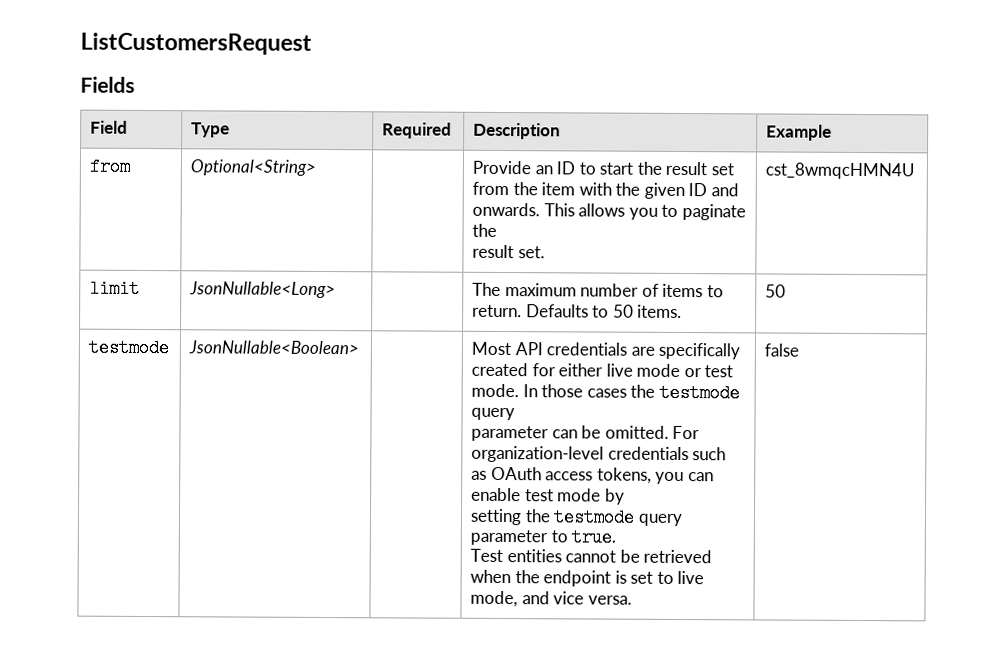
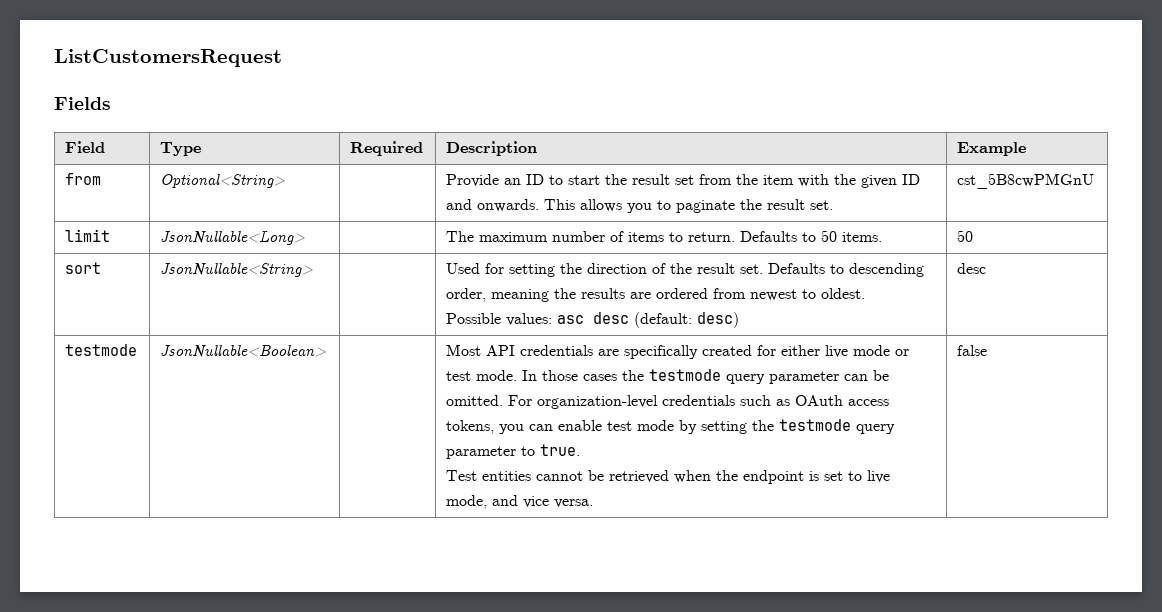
- from | Optional<String> | | Provide an ID to start the result set from the item with the given ID and onwards. This allows you to paginate the
- result set. | cst_8wmqcHMN4U
+ from | Optional<String> | | Provide an ID to start the result set from the item with the given ID and onwards. This allows you to paginate the result set. | cst_5B8cwPMGnU
+ sort | JsonNullable<String> | | Used for setting the direction of the result set. Defaults to descending order, meaning the results are ordered from newest to oldest.
+ Possible values: asc desc (default: desc) | desc
- In those cases the testmode query
- parameter can be omitted.
+ In those cases the testmode query parameter can be omitted.
- For organization-level credentials such as OAuth access tokens, you can enable test mode by
- setting the testmode query parameter to true.
+ For organization-level credentials such as OAuth access tokens, you can enable test mode by setting the testmode query parameter to true.

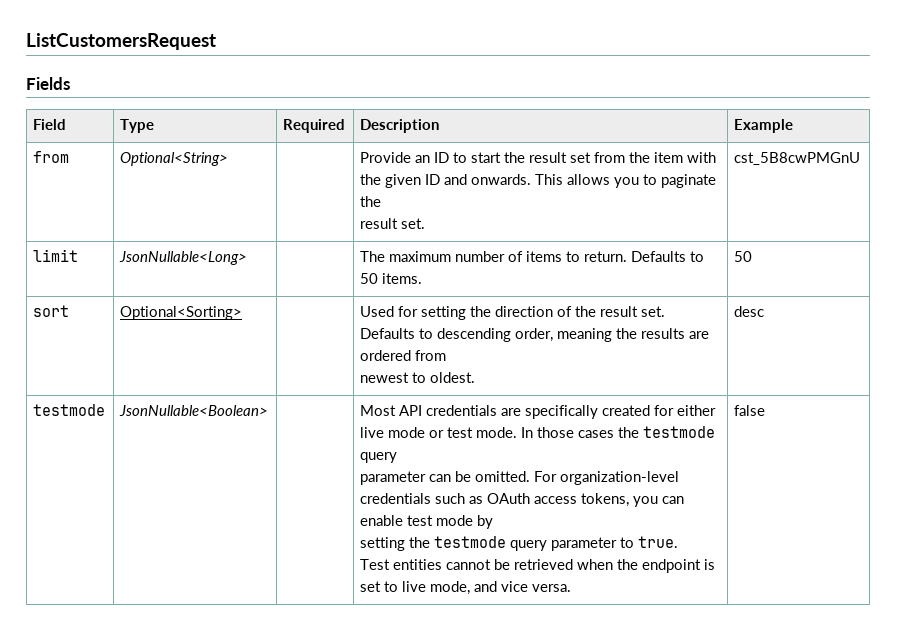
- from | Optional<String> | | Provide an ID to start the result set from the item with the given ID and onwards. This allows you to paginate the result set. | cst_5B8cwPMGnU
+ from | Optional<String> | | Provide an ID to start the result set from the item with the given ID and onwards. This allows you to paginate the
+ result set. | cst_5B8cwPMGnU
- sort | JsonNullable<String> | | Used for setting the direction of the result set. Defaults to descending order, meaning the results are ordered from newest to oldest.
- Possible values: asc desc (default: desc) | desc
+ sort | Optional<Sorting> | | Used for setting the direction of the result set. Defaults to descending order, meaning the results are ordered from
+ newest to oldest. | desc
- In those cases the testmode query parameter can be omitted.
+ In those cases the testmode query
+ parameter can be omitted.
- For organization-level credentials such as OAuth access tokens, you can enable test mode by setting the testmode query parameter to true.
+ For organization-level credentials such as OAuth access tokens, you can enable test mode by
+ setting the testmode query parameter to true.

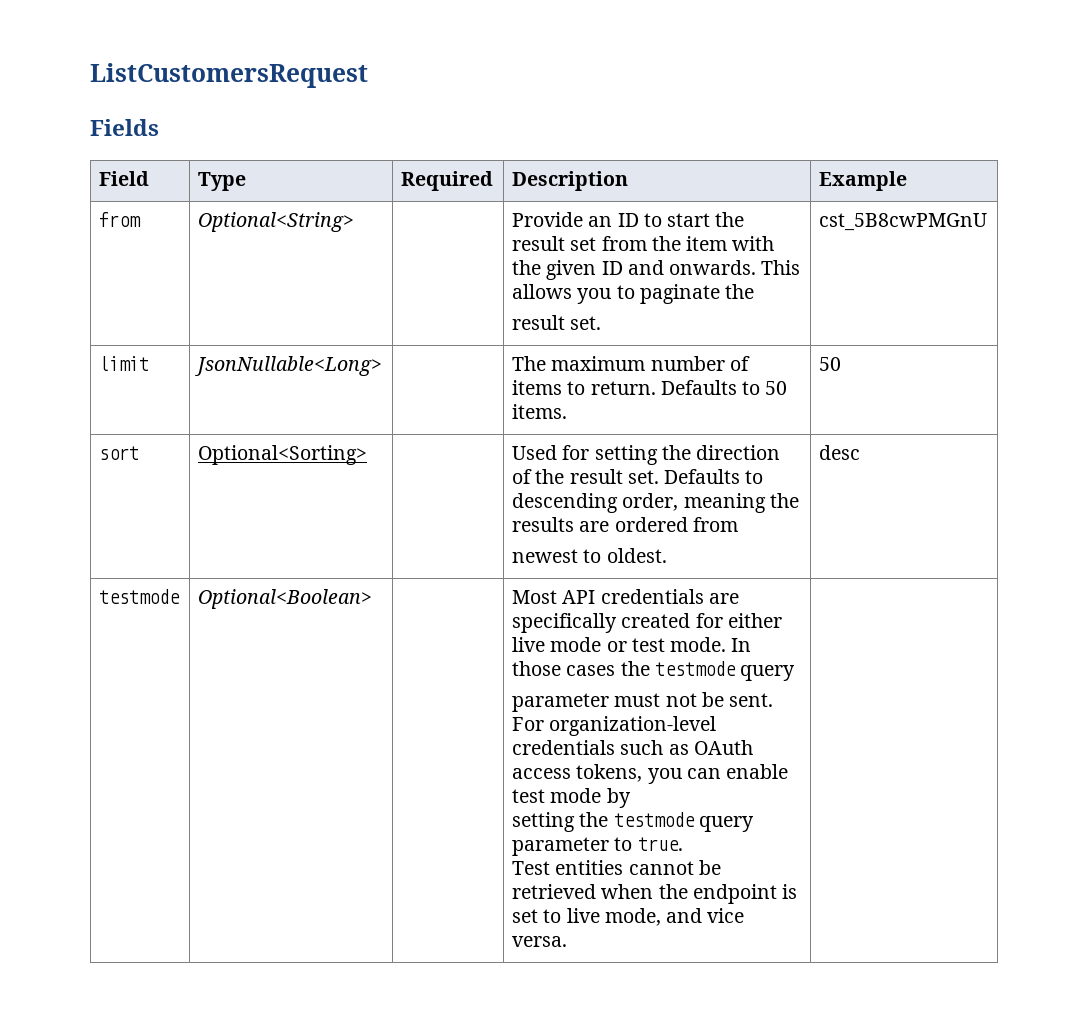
- JsonNullable<Boolean>
+ Optional<Boolean>
- parameter can be omitted.
+ parameter must not be sent.
- false

